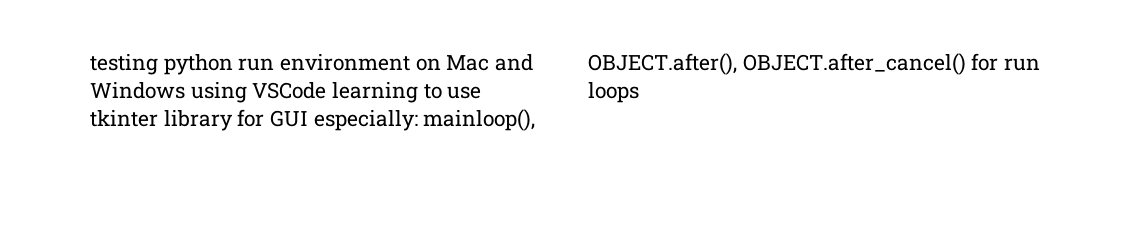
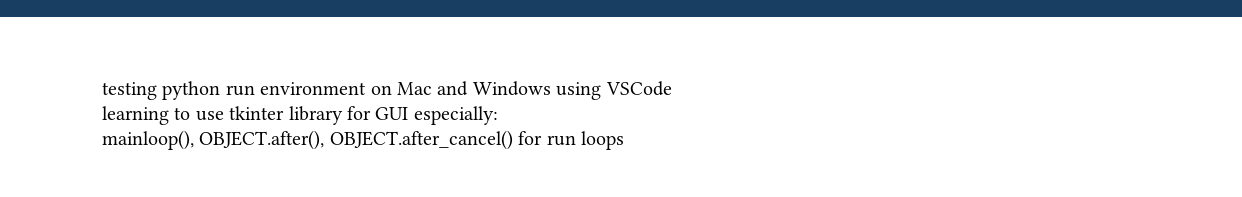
- testing python run environment on Mac and Windows using VSCode learning to use tkinter library for GUI especially: mainloop(), OBJECT.after(), OBJECT.after_cancel() for run loops
+ testing python run environment on Mac and Windows using VSCode
+ learning to use tkinter library for GUI especially:
+ mainloop(), OBJECT.after(), OBJECT.after_cancel() for run loops

